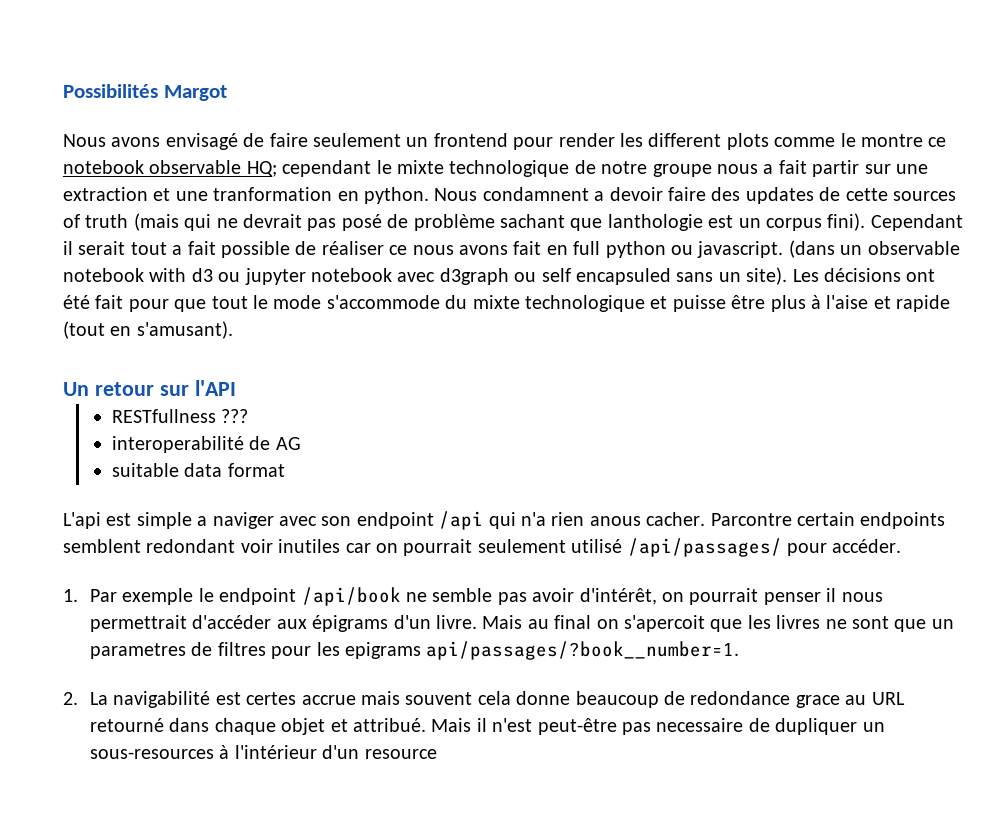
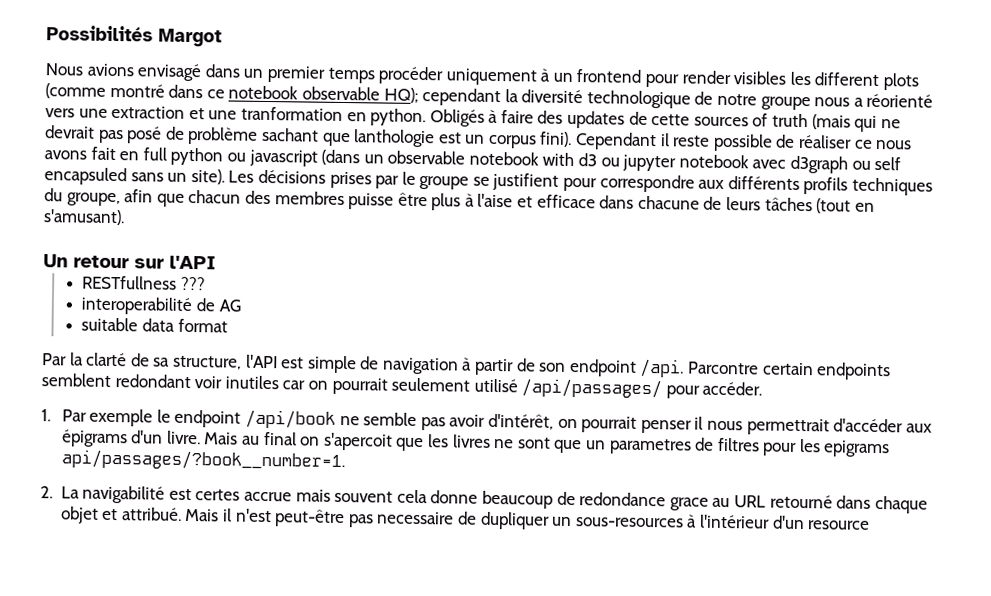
- Nous avons envisagé de faire seulement un frontend pour render les different plots comme le montre ce notebook observable HQ; cependant le mixte technologique de notre groupe nous a fait partir sur une extraction et une tranformation en python.
+ Nous avions envisagé dans un premier temps procéder uniquement à un frontend pour render visibles les different plots (comme montré dans ce notebook observable HQ); cependant la diversité technologique de notre groupe nous a réorienté vers une extraction et une tranformation en python.
- Nous condamnent a devoir faire des updates de cette sources of truth (mais qui ne devrait pas posé de problème sachant que lanthologie est un corpus fini).
+ Obligés à faire des updates de cette sources of truth (mais qui ne devrait pas posé de problème sachant que lanthologie est un corpus fini).
- Cependant il serait tout a fait possible de réaliser ce nous avons fait en full python ou javascript. (dans un observable notebook with d3 ou jupyter notebook avec d3graph ou self encapsuled sans un site).
+ Cependant il reste possible de réaliser ce nous avons fait en full python ou javascript (dans un observable notebook with d3 ou jupyter notebook avec d3graph ou self encapsuled sans un site).
- Les décisions ont été fait pour que tout le mode s'accommode du mixte technologique et puisse être plus à l'aise et rapide (tout en s'amusant).
+ Les décisions prises par le groupe se justifient pour correspondre aux différents profils techniques du groupe, afin que chacun des membres puisse être plus à l'aise et efficace dans chacune de leurs tâches (tout en s'amusant).
- L'api est simple a naviger avec son endpoint /api qui n'a rien anous cacher.
+ Par la clarté de sa structure, l'API est simple de navigation à partir de son endpoint /api.

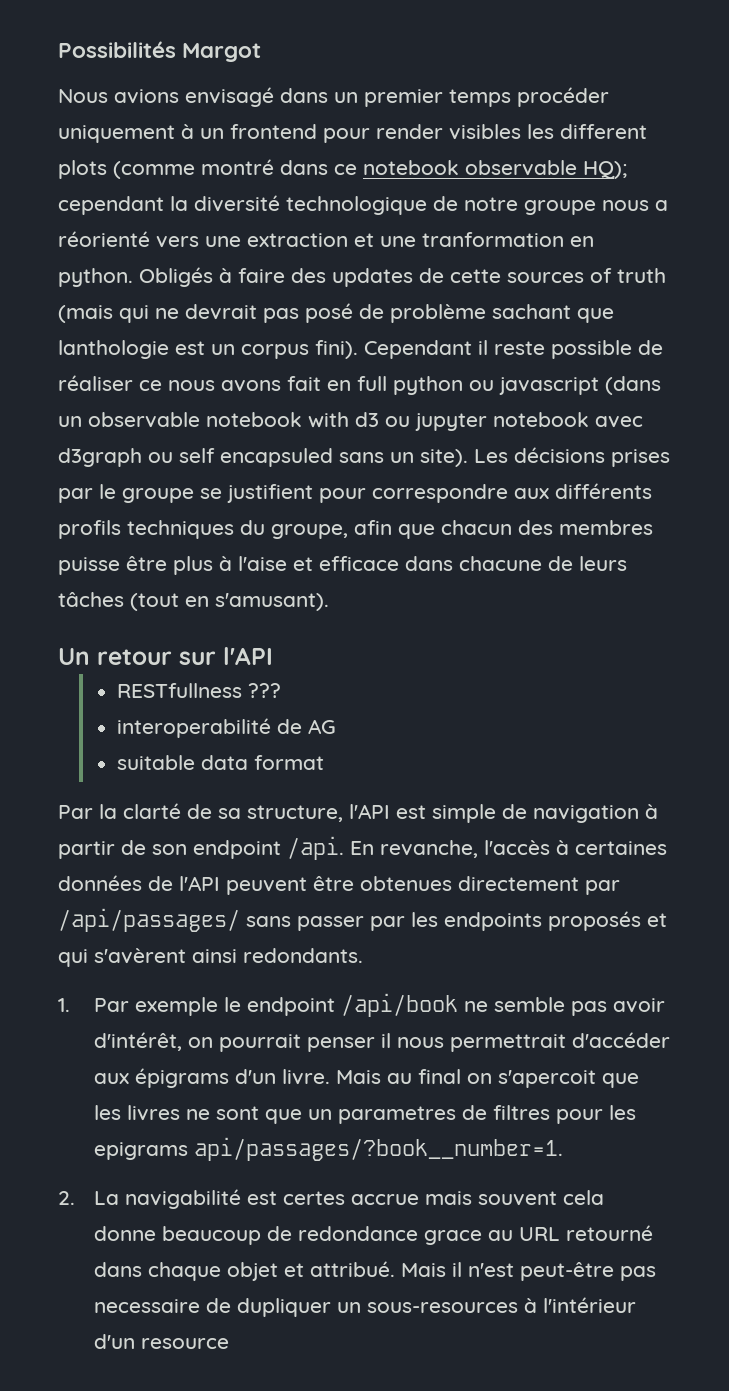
- Parcontre certain endpoints semblent redondant voir inutiles car on pourrait seulement utilisé /api/passages/ pour accéder.
+ En revanche, l'accès à certaines données de l'API peuvent être obtenues directement par /api/passages/ sans passer par les endpoints proposés et qui s'avèrent ainsi redondants.

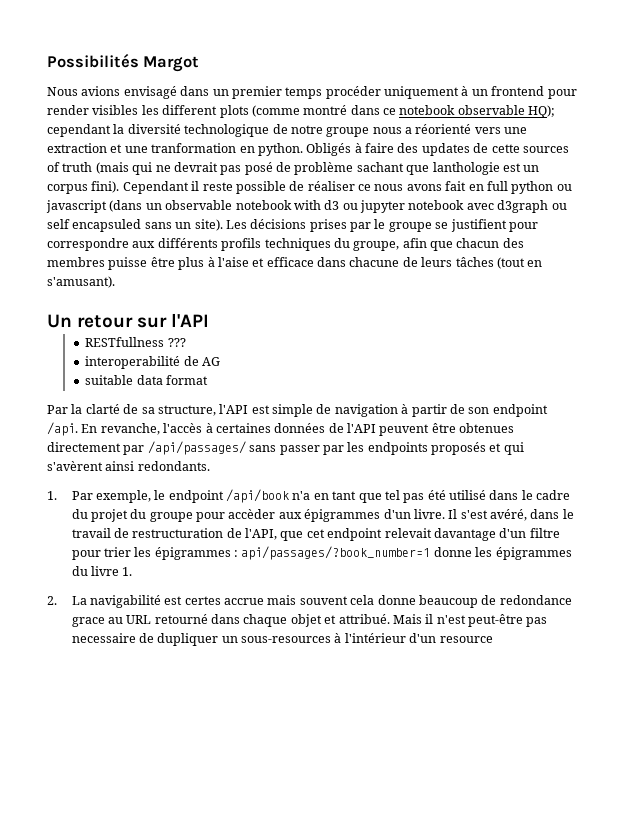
- 1. Par exemple le endpoint /api/book ne semble pas avoir d'intérêt, on pourrait penser il nous permettrait d'accéder aux épigrams d'un livre. Mais au final on s'apercoit que les livres ne sont que un parametres de filtres pour les epigrams api/passages/?book__number=1.
+ 1. Par exemple, le endpoint /api/book n'a en tant que tel pas été utilisé dans le cadre du projet du groupe pour accèder aux épigrammes d'un livre. Il s'est avéré, dans le travail de restructuration de l'API, que cet endpoint relevait davantage d'un filtre pour trier les épigrammes : api/passages/?book_number=1 donne les épigrammes du livre 1.

